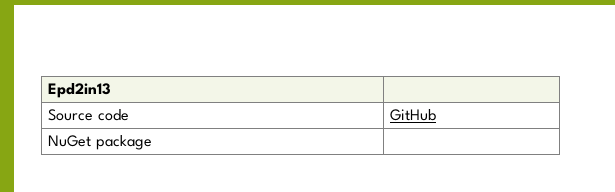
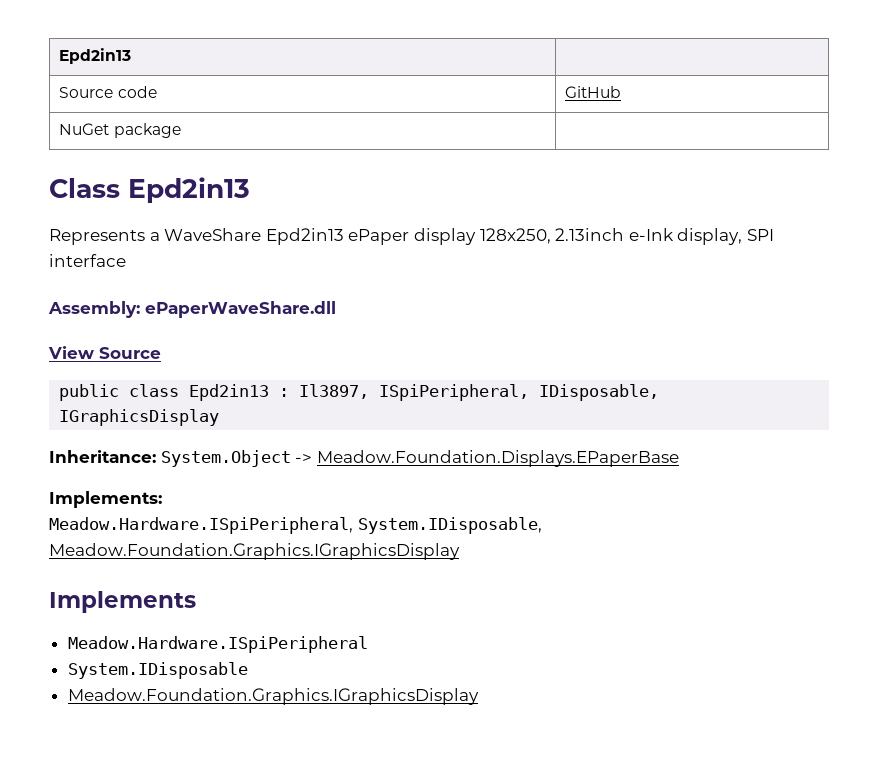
+ Class Epd2in13
+ Represents a WaveShare Epd2in13 ePaper display 128x250, 2.13inch e-Ink display, SPI interface
+ Assembly: ePaperWaveShare.dll
+ View Source
+ public class Epd2in13 : Il3897, ISpiPeripheral, IDisposable, IGraphicsDisplay
+ Inheritance: System.Object -> Meadow.Foundation.Displays.EPaperBase
+ Implements:
+ Meadow.Hardware.ISpiPeripheral, System.IDisposable, Meadow.Foundation.Graphics.IGraphicsDisplay
+ Implements
+ Meadow.Hardware.ISpiPeripheral
+ System.IDisposable
+ Meadow.Foundation.Graphics.IGraphicsDisplay

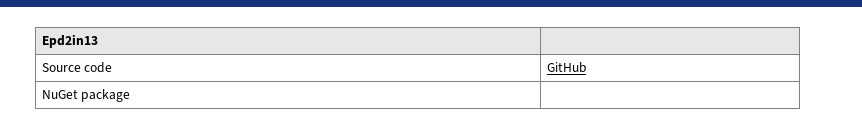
- Class Epd2in13
- Represents a WaveShare Epd2in13 ePaper display 128x250, 2.13inch e-Ink display, SPI interface
- Assembly: ePaperWaveShare.dll
- View Source
- public class Epd2in13 : Il3897, ISpiPeripheral, IDisposable, IGraphicsDisplay
- Inheritance: System.Object -> Meadow.Foundation.Displays.EPaperBase
- Implements:
- Meadow.Hardware.ISpiPeripheral, System.IDisposable, Meadow.Foundation.Graphics.IGraphicsDisplay
- Implements
- Meadow.Hardware.ISpiPeripheral
- System.IDisposable
- Meadow.Foundation.Graphics.IGraphicsDisplay

